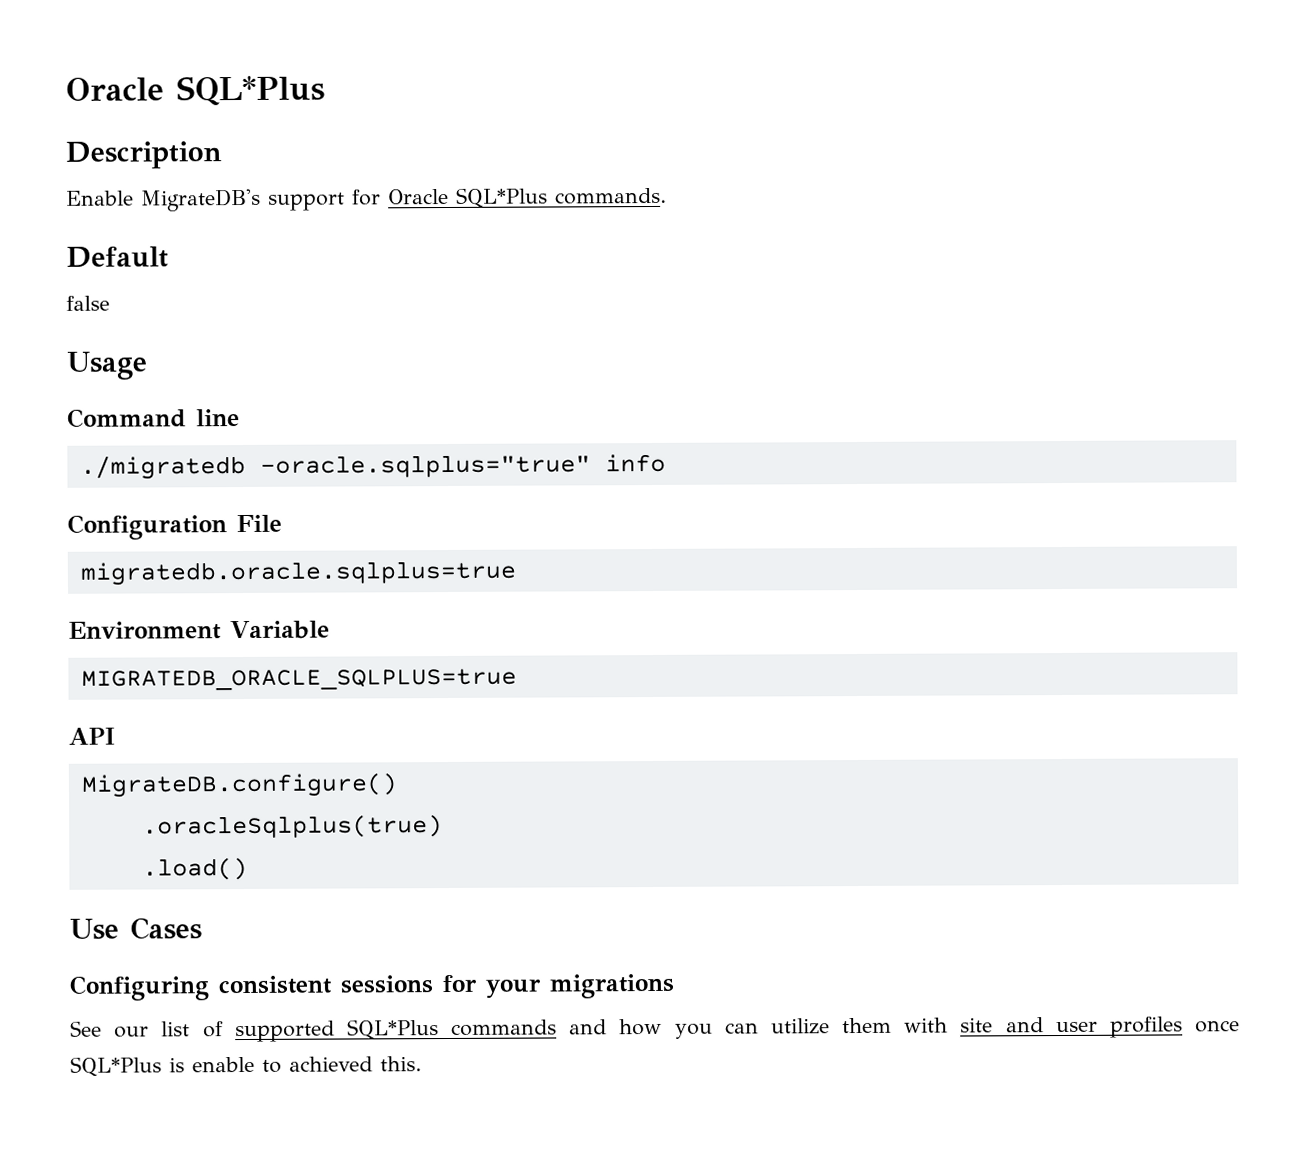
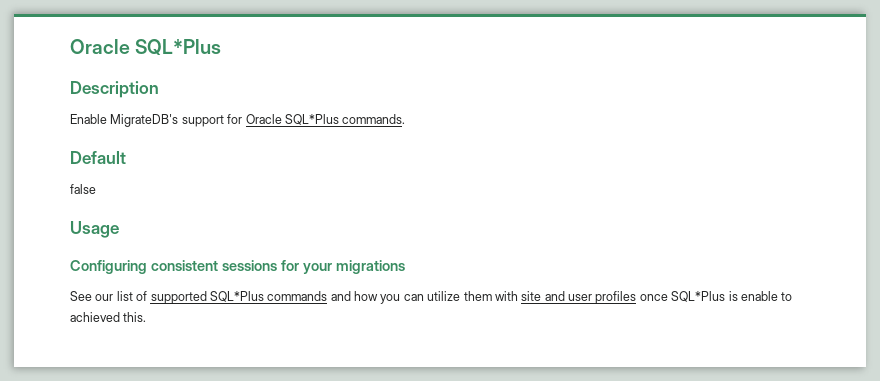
- Command line
- ./migratedb -oracle.sqlplus="true" info
- Configuration File
- migratedb.oracle.sqlplus=true
- Environment Variable
- MIGRATEDB_ORACLE_SQLPLUS=true
- API
- MigrateDB.configure()
- .oracleSqlplus(true)
- .load()
- Use Cases

